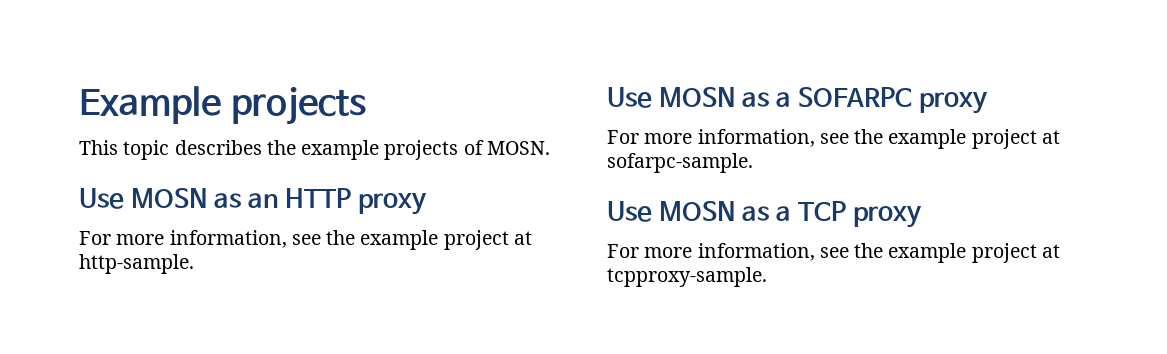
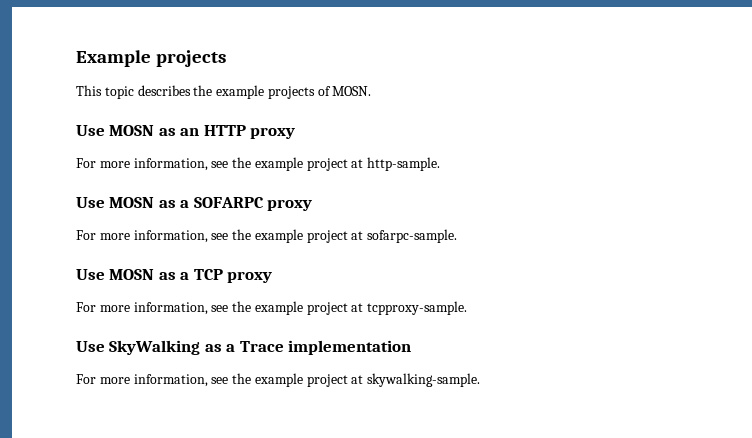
+ Use SkyWalking as a Trace implementation
+ For more information, see the example project at skywalking-sample.

